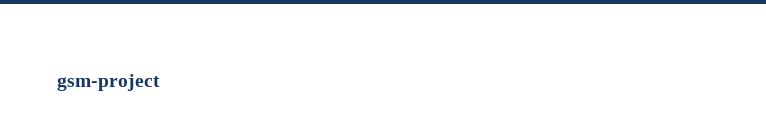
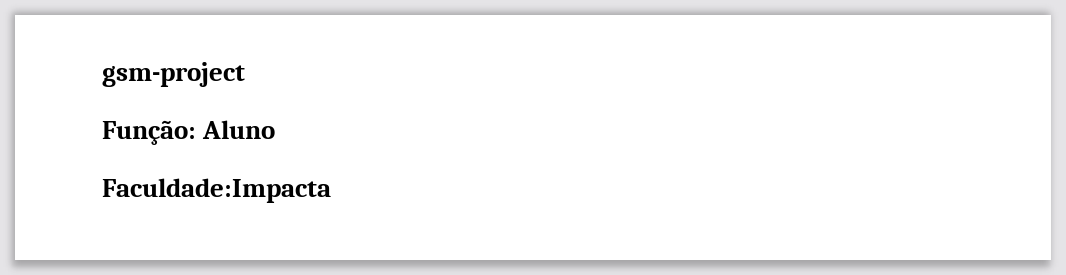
+ Função: Aluno
+ Faculdade:Impacta

